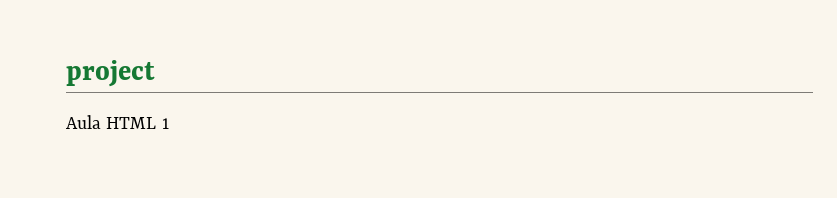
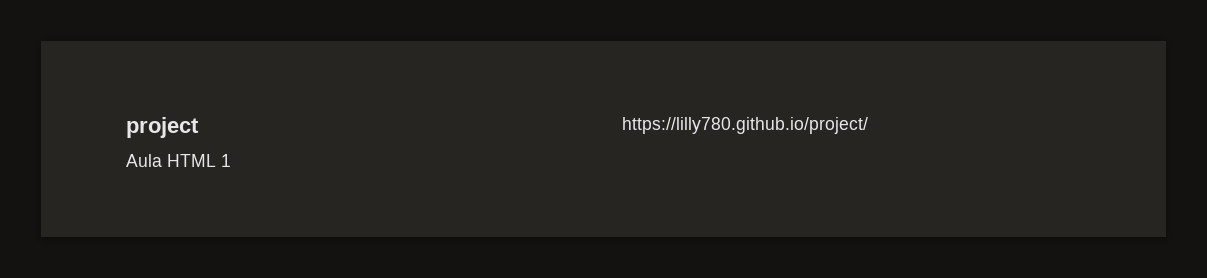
+ https://lilly780.github.io/project/

